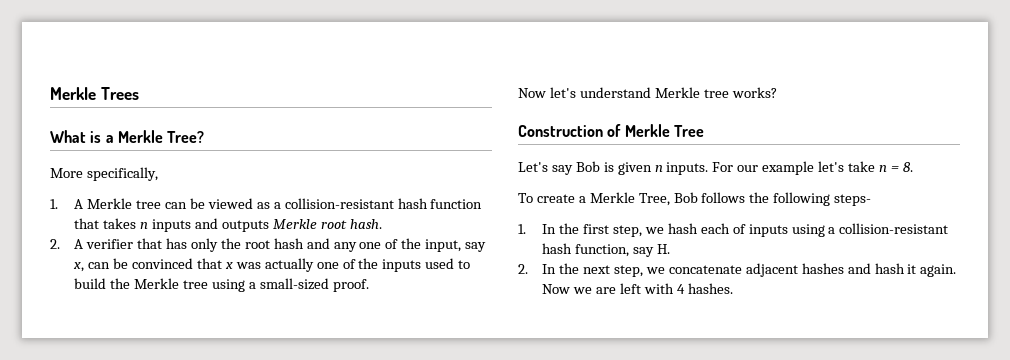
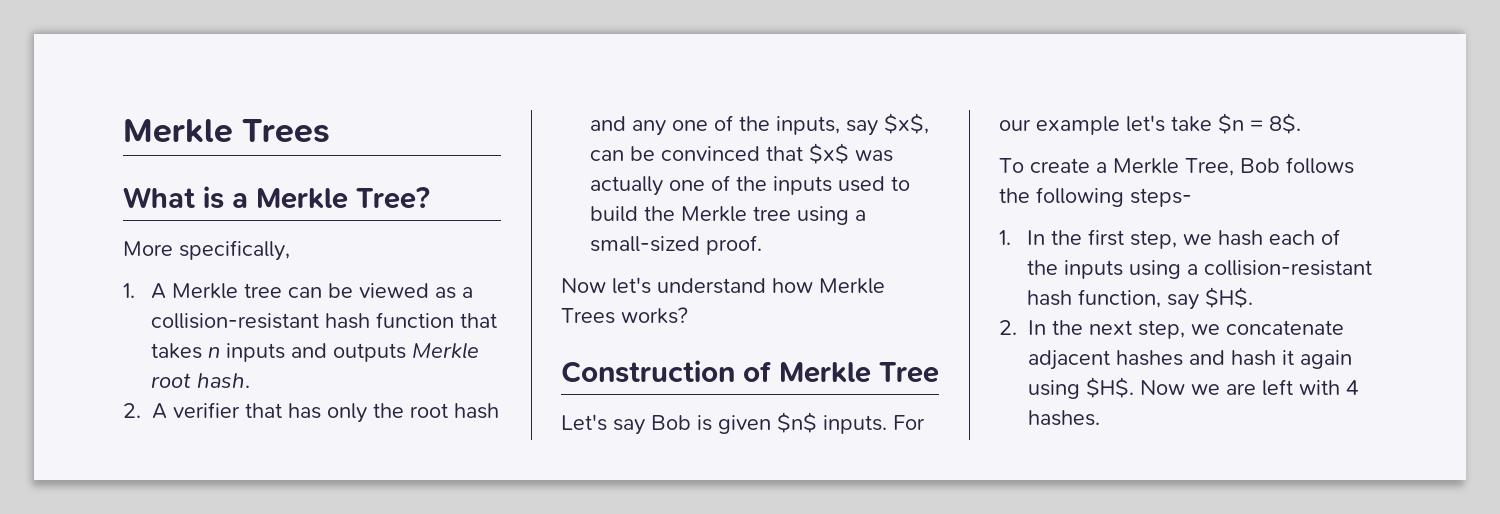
- 2. A verifier that has only the root hash and any one of the input, say x, can be convinced that x was actually one of the inputs used to build the Merkle tree using a small-sized proof.
+ 2. A verifier that has only the root hash and any one of the inputs, say $x$, can be convinced that $x$ was actually one of the inputs used to build the Merkle tree using a small-sized proof.
- Now let's understand Merkle tree works?
+ Now let's understand how Merkle Trees works?
- Let's say Bob is given n inputs.
+ Let's say Bob is given $n$ inputs.
- For our example let's take n = 8.
+ For our example let's take $n = 8$.
- 1. In the first step, we hash each of inputs using a collision-resistant hash function, say H.
+ 1. In the first step, we hash each of the inputs using a collision-resistant hash function, say $H$.
- 2. In the next step, we concatenate adjacent hashes and hash it again.
+ 2. In the next step, we concatenate adjacent hashes and hash it again using $H$.

